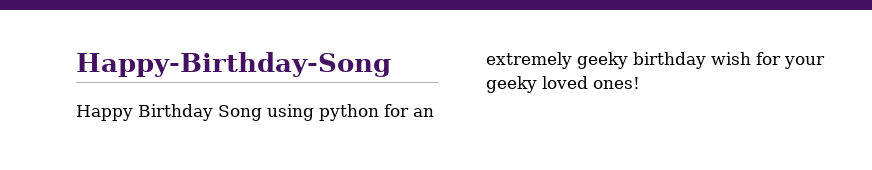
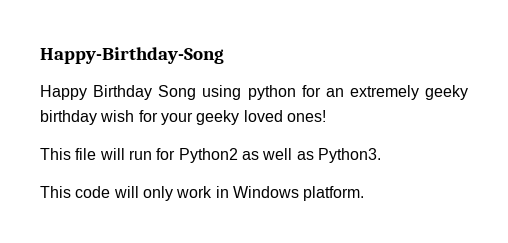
+ This file will run for Python2 as well as Python3.
+ This code will only work in Windows platform.

